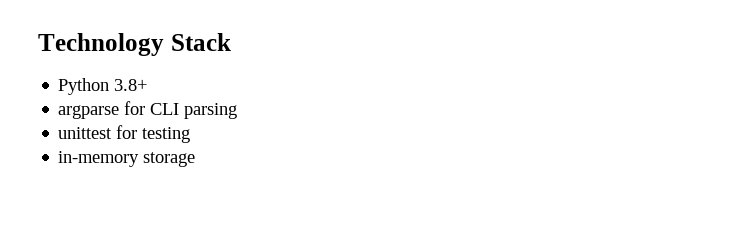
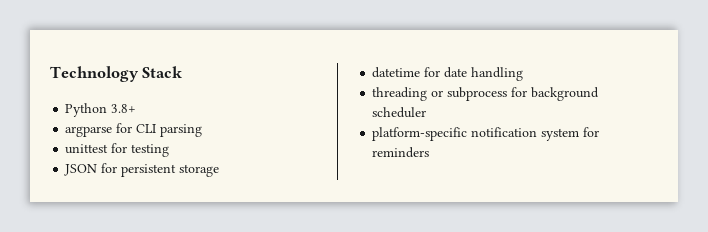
- in-memory storage
+ JSON for persistent storage
+ datetime for date handling
+ threading or subprocess for background scheduler
+ platform-specific notification system for reminders

